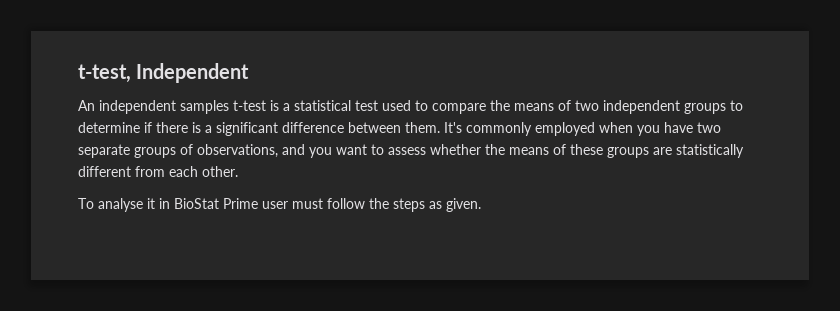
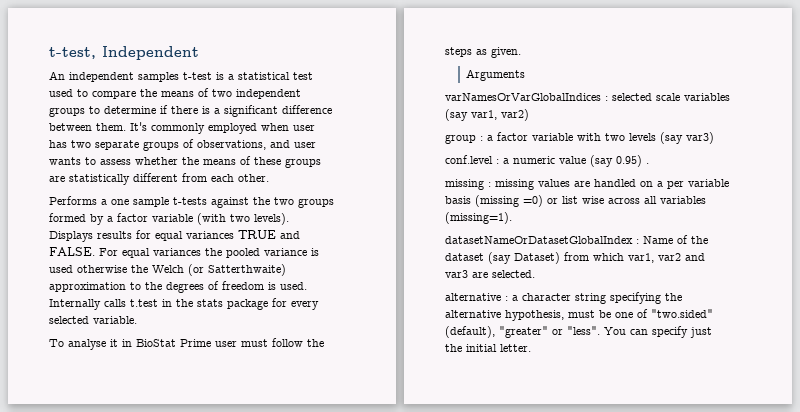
- It's commonly employed when you have two separate groups of observations, and you want to assess whether the means of these groups are statistically different from each other.
+ It's commonly employed when user has two separate groups of observations, and user wants to assess whether the means of these groups are statistically different from each other.
+ Performs a one sample t-tests against the two groups formed by a factor variable (with two levels). Displays results for equal variances TRUE and FALSE. For equal variances the pooled variance is used otherwise the Welch (or Satterthwaite) approximation to the degrees of freedom is used. Internally calls t.test in the stats package for every selected variable.
+ Arguments
+ varNamesOrVarGlobalIndices : selected scale variables (say var1, var2)
+ group : a factor variable with two levels (say var3)
+ conf.level : a numeric value (say 0.95) .
+ missing : missing values are handled on a per variable basis (missing =0) or list wise across all variables (missing=1).
+ datasetNameOrDatasetGlobalIndex : Name of the dataset (say Dataset) from which var1, var2 and var3 are selected.
+ alternative : a character string specifying the alternative hypothesis, must be one of "two.sided" (default), "greater" or "less". You can specify just the initial letter.

